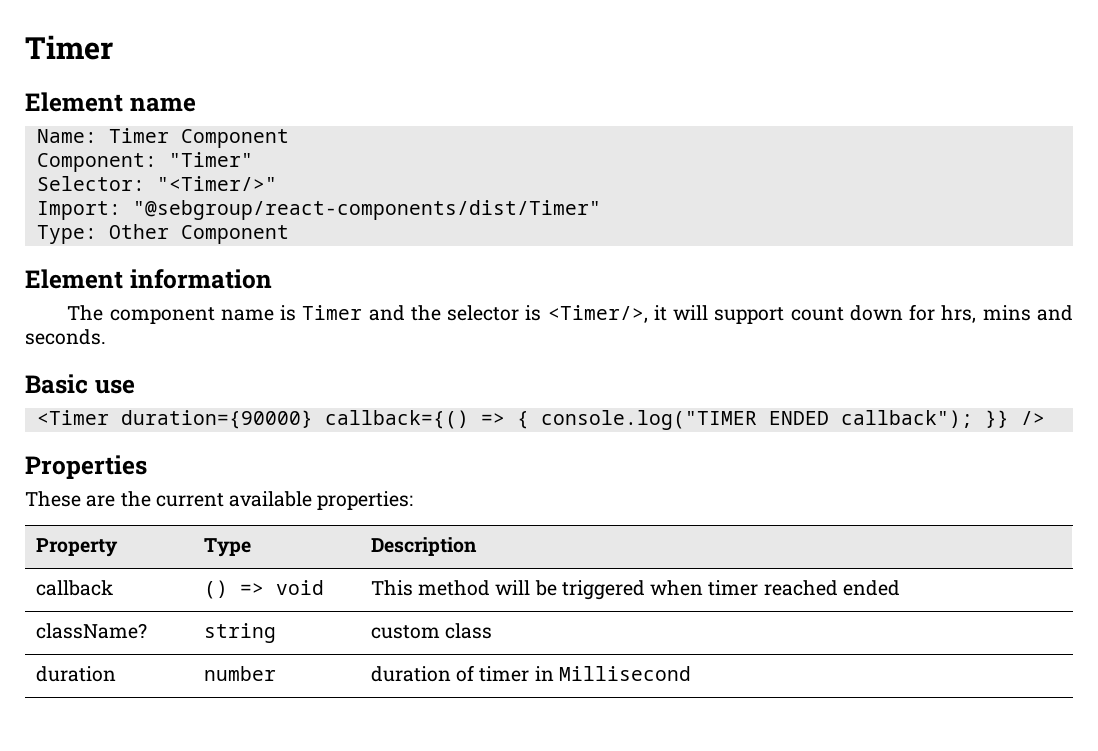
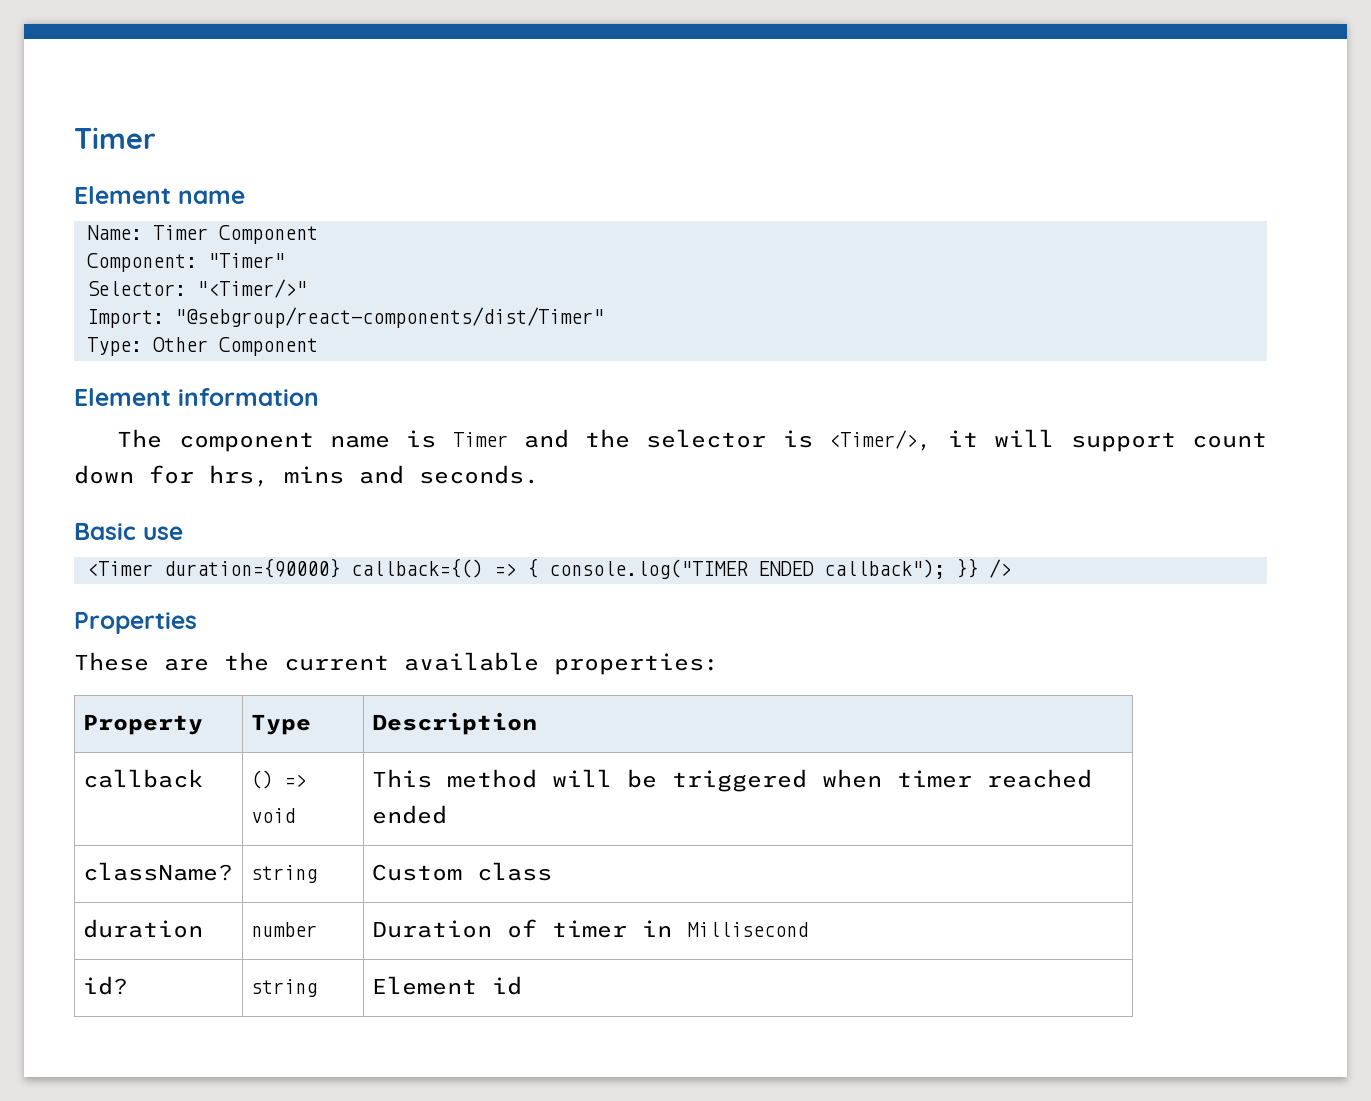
- className? | string | custom class
+ className? | string | Custom class
- duration | number | duration of timer in Millisecond
+ duration | number | Duration of timer in Millisecond
+ id? | string | Element id

